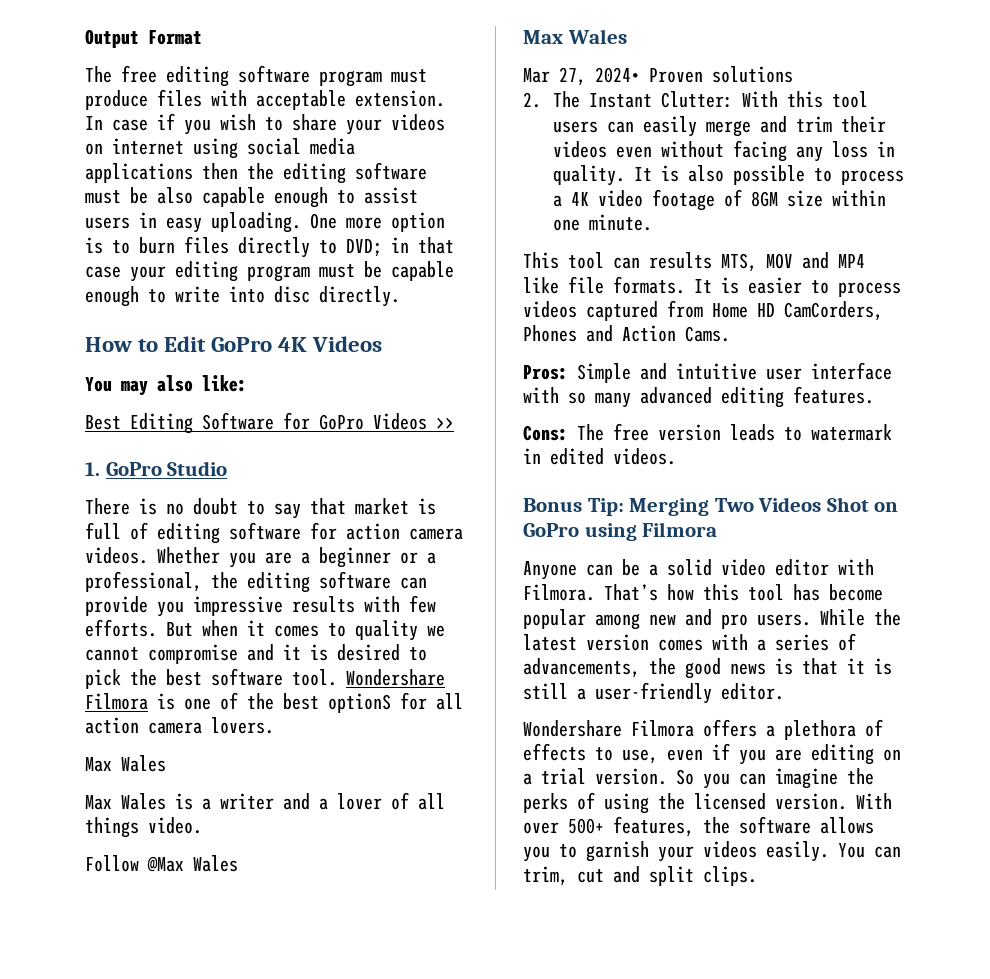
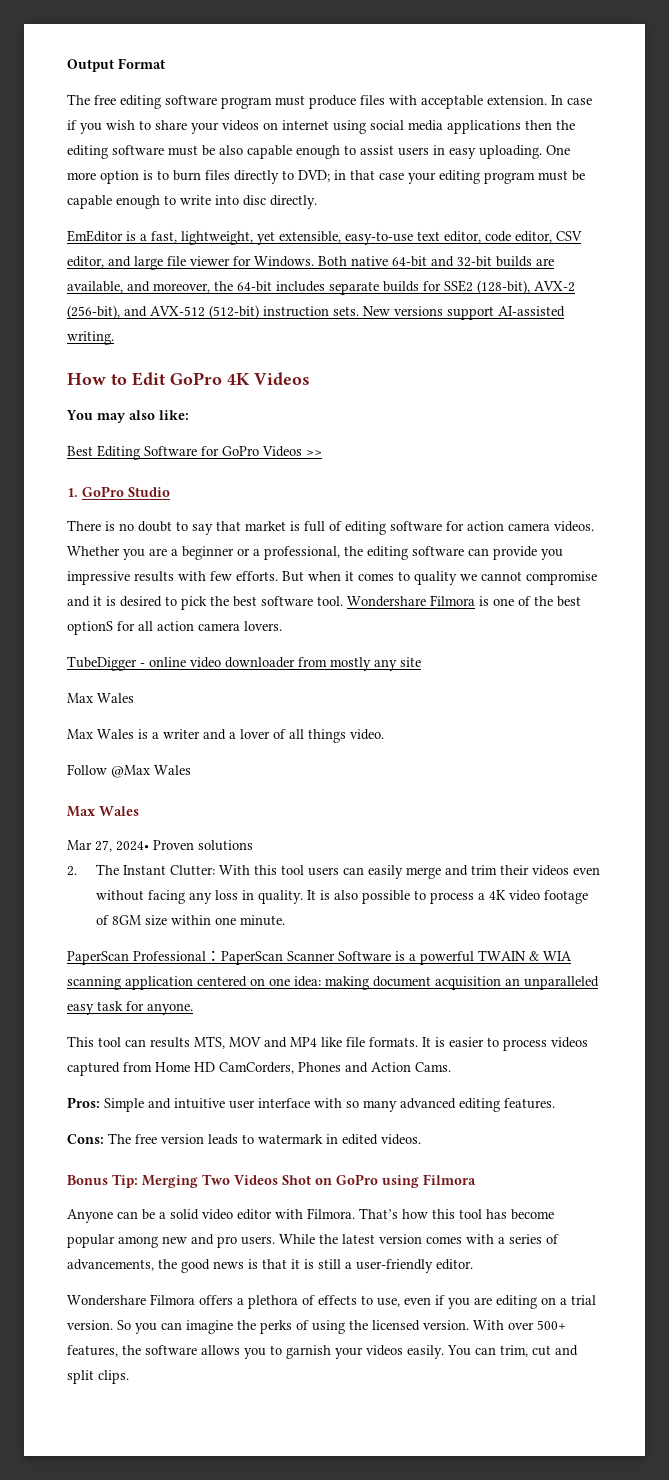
+ EmEditor is a fast, lightweight, yet extensible, easy-to-use text editor, code editor, CSV editor, and large file viewer for Windows. Both native 64-bit and 32-bit builds are available, and moreover, the 64-bit includes separate builds for SSE2 (128-bit), AVX-2 (256-bit), and AVX-512 (512-bit) instruction sets. New versions support AI-assisted writing.
+ TubeDigger - online video downloader from mostly any site
+ PaperScan Professional：PaperScan Scanner Software is a powerful TWAIN & WIA scanning application centered on one idea: making document acquisition an unparalleled easy task for anyone.

